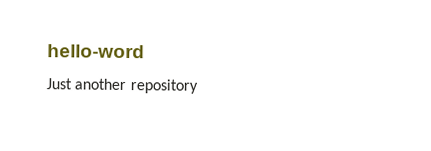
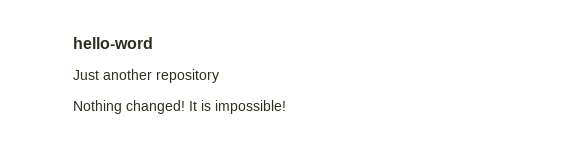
+ Nothing changed! It is impossible!

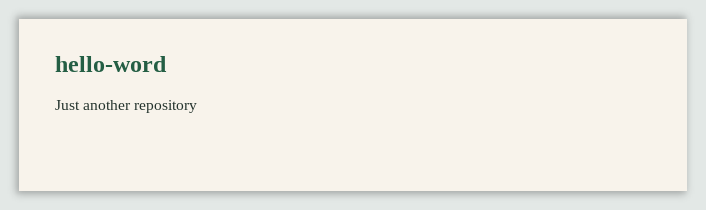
- Nothing changed! It is impossible!

